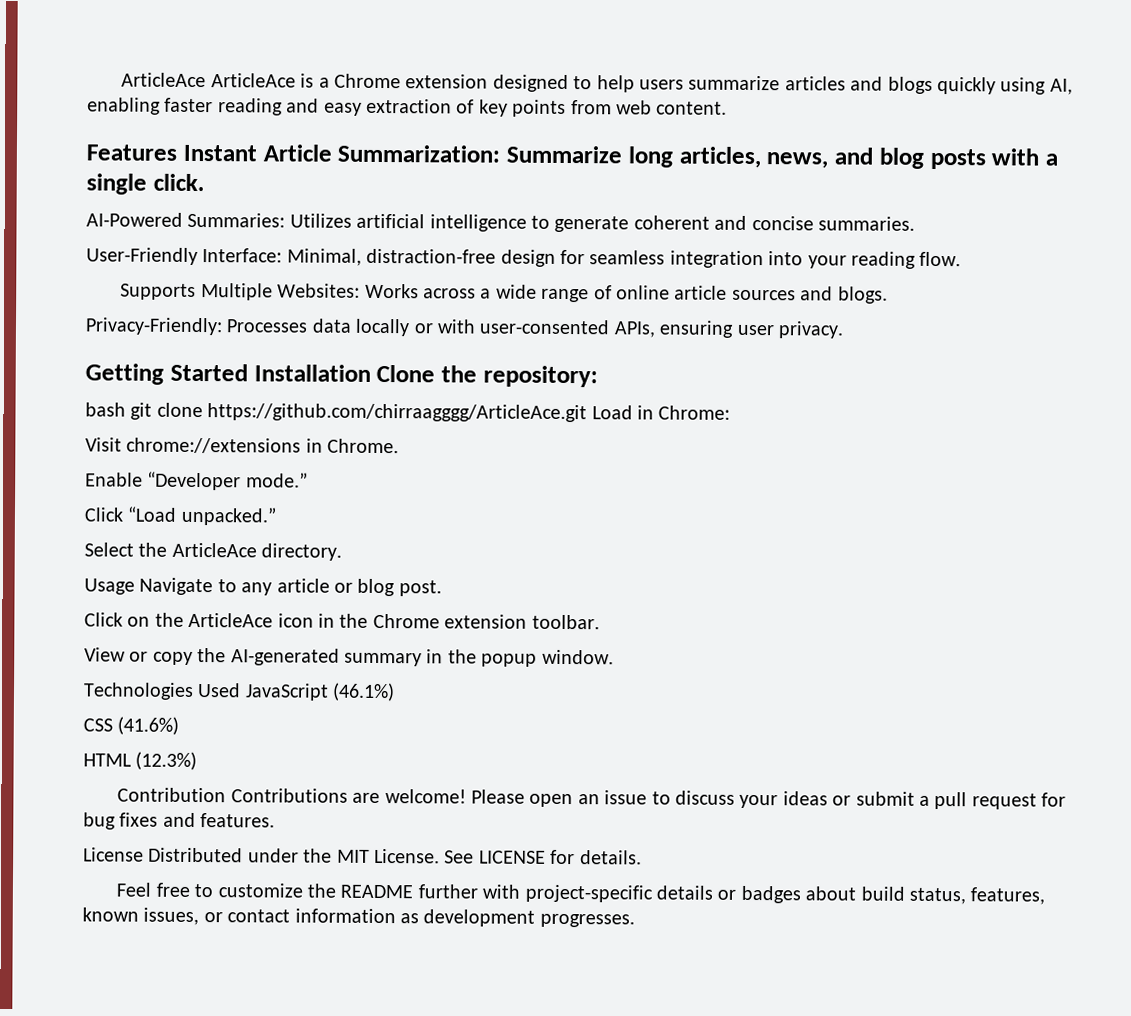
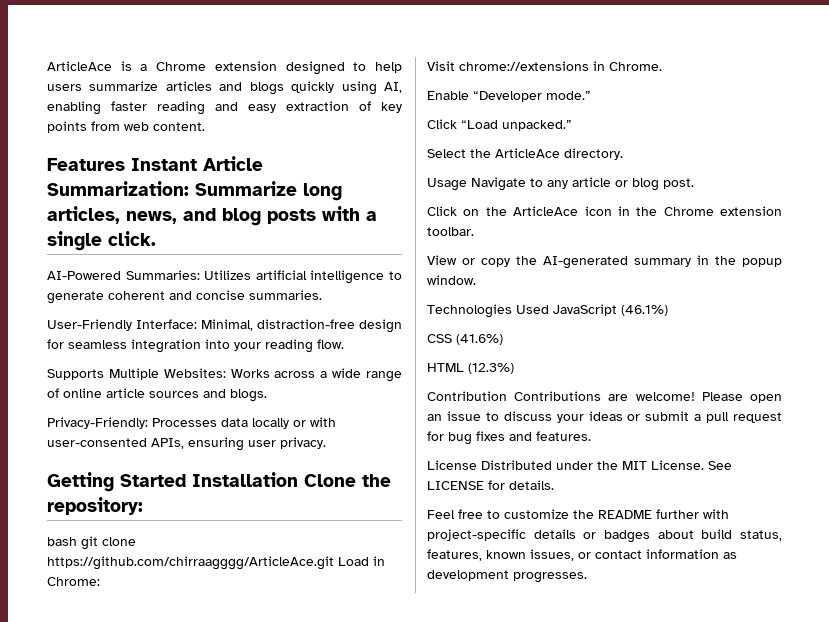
- ArticleAce ArticleAce is a Chrome extension designed to help users summarize articles and blogs quickly using AI, enabling faster reading and easy extraction of key points from web content.
+ ArticleAce is a Chrome extension designed to help users summarize articles and blogs quickly using AI, enabling faster reading and easy extraction of key points from web content.

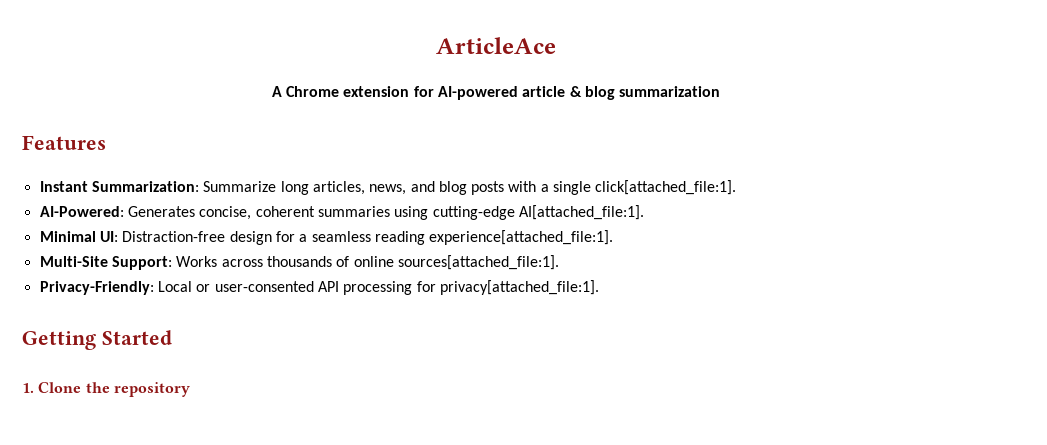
- ArticleAce is a Chrome extension designed to help users summarize articles and blogs quickly using AI, enabling faster reading and easy extraction of key points from web content.
+ ArticleAce
+ A Chrome extension for AI-powered article & blog summarization
- Features Instant Article Summarization: Summarize long articles, news, and blog posts with a single click.
- AI-Powered Summaries: Utilizes artificial intelligence to generate coherent and concise summaries.
- User-Friendly Interface: Minimal, distraction-free design for seamless integration into your reading flow.
- Supports Multiple Websites: Works across a wide range of online article sources and blogs.
- Privacy-Friendly: Processes data locally or with user-consented APIs, ensuring user privacy.
+ Features
+ Instant Summarization: Summarize long articles, news, and blog posts with a single click[attached_file:1].
+ AI-Powered: Generates concise, coherent summaries using cutting-edge AI[attached_file:1].
+ Minimal UI: Distraction-free design for a seamless reading experience[attached_file:1].
+ Multi-Site Support: Works across thousands of online sources[attached_file:1].
+ Privacy-Friendly: Local or user-consented API processing for privacy[attached_file:1].
- Getting Started Installation Clone the repository:
- bash git clone https://github.com/chirraagggg/ArticleAce.git Load in Chrome:
- Visit chrome://extensions in Chrome.
- Enable “Developer mode.”
- Click “Load unpacked.”
- Select the ArticleAce directory.
- Usage Navigate to any article or blog post.
- Click on the ArticleAce icon in the Chrome extension toolbar.
- View or copy the AI-generated summary in the popup window.
- Technologies Used JavaScript (46.1%)
- CSS (41.6%)
- HTML (12.3%)
- Contribution Contributions are welcome! Please open an issue to discuss your ideas or submit a pull request for bug fixes and features.
- License Distributed under the MIT License. See LICENSE for details.
- Feel free to customize the README further with project-specific details or badges about build status, features, known issues, or contact information as development progresses.
+ Getting Started
+ 1. Clone the repository

